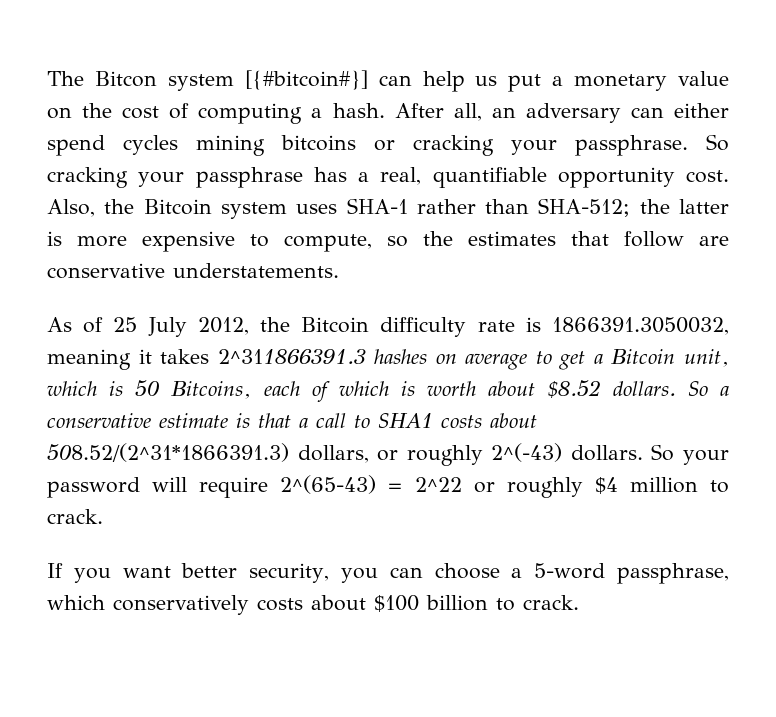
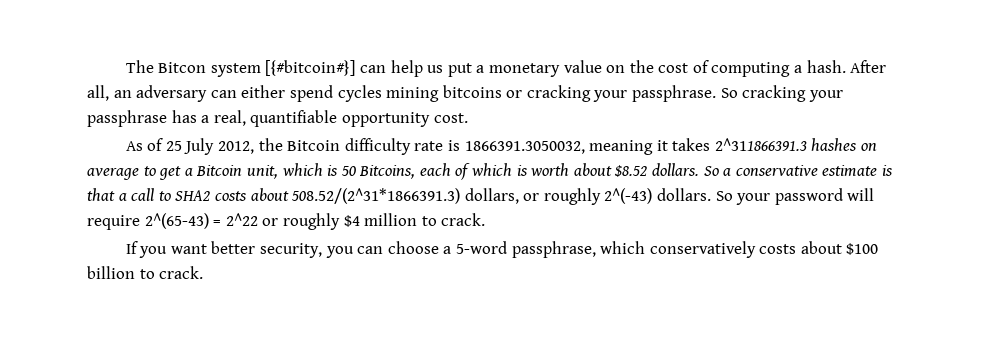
- Also, the Bitcoin system uses SHA-1 rather than SHA-512; the latter is more expensive to compute, so the estimates that follow are conservative understatements.
- So a conservative estimate is that a call to SHA1 costs about 508.52/(2^31*1866391.3) dollars, or roughly 2^(-43) dollars.
+ So a conservative estimate is that a call to SHA2 costs about 508.52/(2^31*1866391.3) dollars, or roughly 2^(-43) dollars.

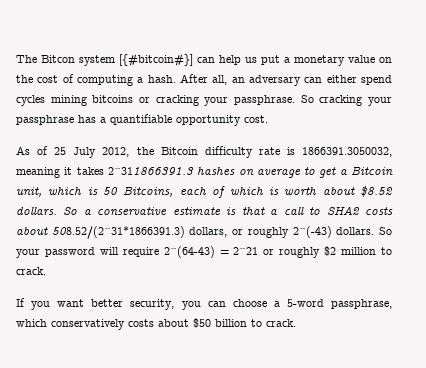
- So cracking your passphrase has a real, quantifiable opportunity cost.
+ So cracking your passphrase has a quantifiable opportunity cost.
- So your password will require 2^(65-43) = 2^22 or roughly $4 million to crack.
+ So your password will require 2^(64-43) = 2^21 or roughly $2 million to crack.
- If you want better security, you can choose a 5-word passphrase, which conservatively costs about $100 billion to crack.
+ If you want better security, you can choose a 5-word passphrase, which conservatively costs about $50 billion to crack.

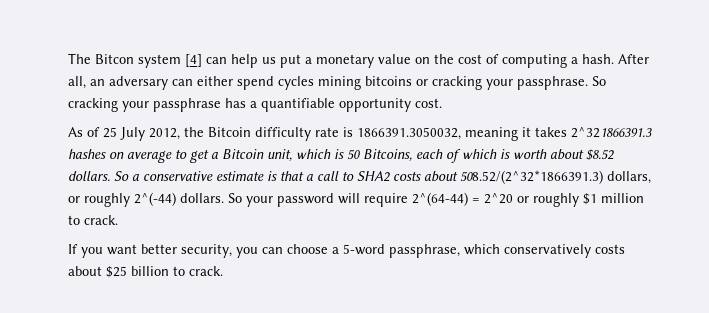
- The Bitcon system [{#bitcoin#}] can help us put a monetary value on the cost of computing a hash.
+ The Bitcon system [4] can help us put a monetary value on the cost of computing a hash.
- As of 25 July 2012, the Bitcoin difficulty rate is 1866391.3050032, meaning it takes 2^311866391.3 hashes on average to get a Bitcoin unit, which is 50 Bitcoins, each of which is worth about $8.52 dollars.
+ As of 25 July 2012, the Bitcoin difficulty rate is 1866391.3050032, meaning it takes 2^321866391.3 hashes on average to get a Bitcoin unit, which is 50 Bitcoins, each of which is worth about $8.52 dollars.
- So a conservative estimate is that a call to SHA2 costs about 508.52/(2^31*1866391.3) dollars, or roughly 2^(-43) dollars.
+ So a conservative estimate is that a call to SHA2 costs about 508.52/(2^32*1866391.3) dollars, or roughly 2^(-44) dollars.
- So your password will require 2^(64-43) = 2^21 or roughly $2 million to crack.
+ So your password will require 2^(64-44) = 2^20 or roughly $1 million to crack.
- If you want better security, you can choose a 5-word passphrase, which conservatively costs about $50 billion to crack.
+ If you want better security, you can choose a 5-word passphrase, which conservatively costs about $25 billion to crack.

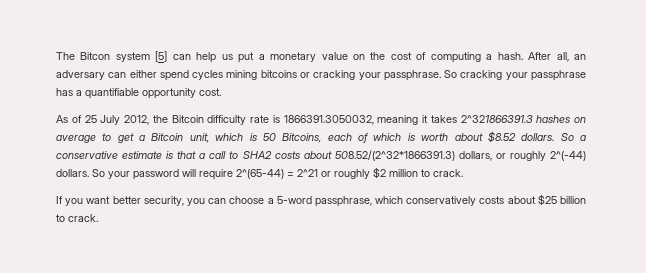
- The Bitcon system [4] can help us put a monetary value on the cost of computing a hash.
+ The Bitcon system [5] can help us put a monetary value on the cost of computing a hash.
- So your password will require 2^(64-44) = 2^20 or roughly $1 million to crack.
+ So your password will require 2^(65-44) = 2^21 or roughly $2 million to crack.

